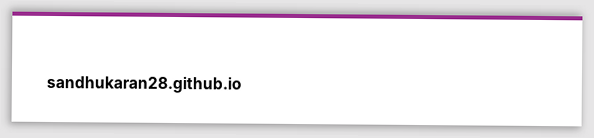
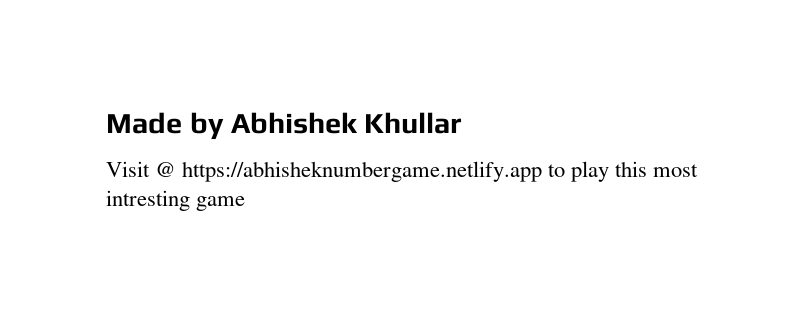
- sandhukaran28.github.io
+ Made by Abhishek Khullar
+ Visit @ https://abhisheknumbergame.netlify.app to play this most intresting game

